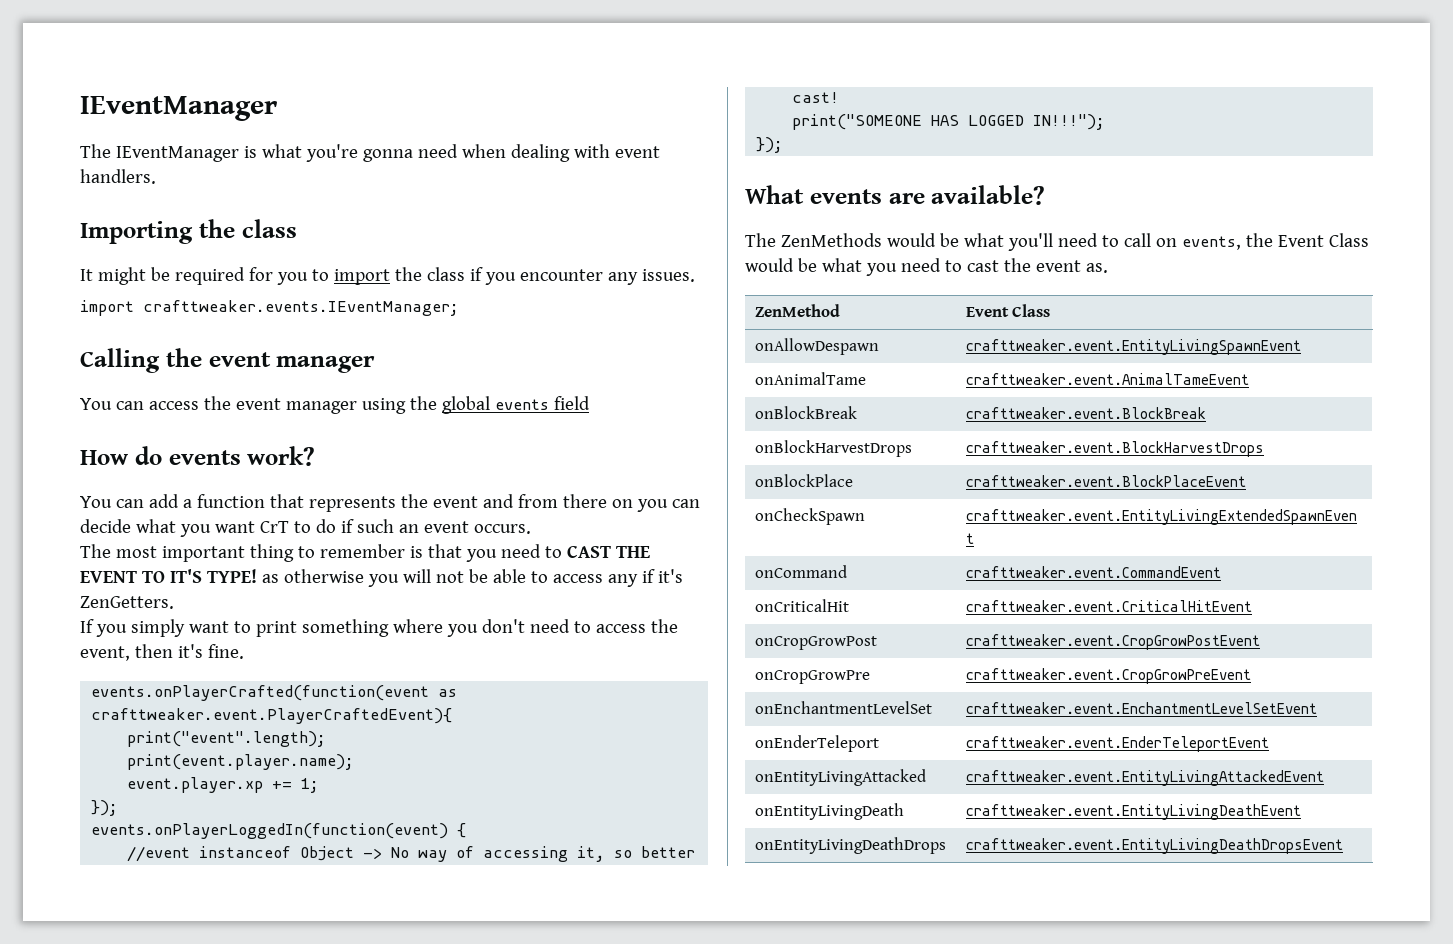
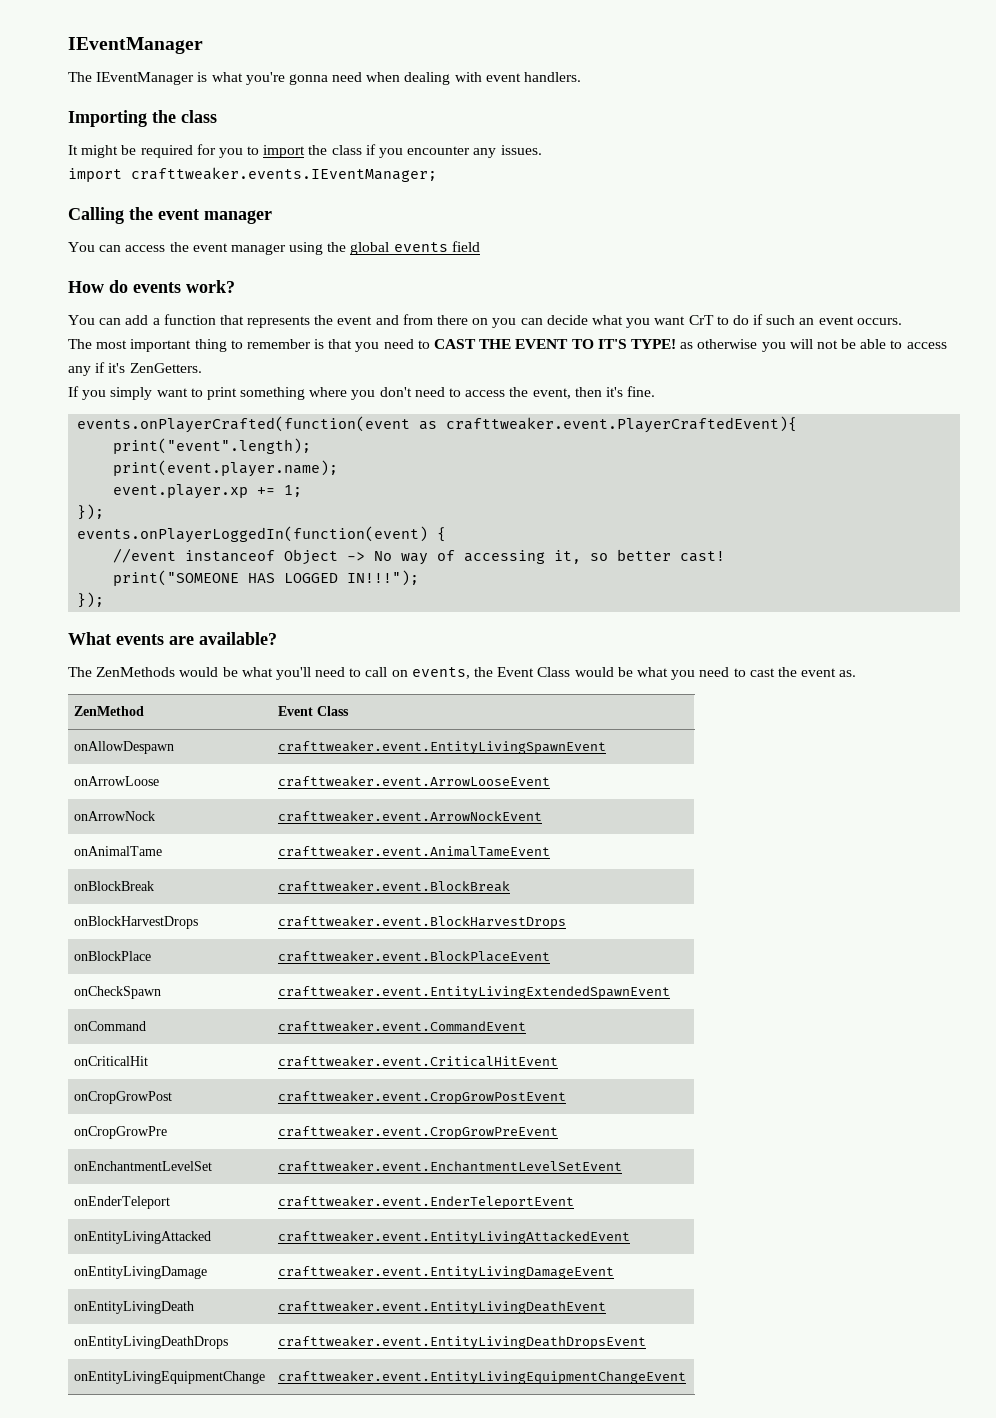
+ onArrowLoose | crafttweaker.event.ArrowLooseEvent
+ onArrowNock | crafttweaker.event.ArrowNockEvent
+ onEntityLivingDamage | crafttweaker.event.EntityLivingDamageEvent
+ onEntityLivingEquipmentChange | crafttweaker.event.EntityLivingEquipmentChangeEvent

